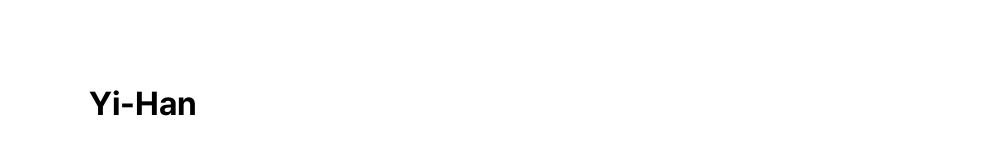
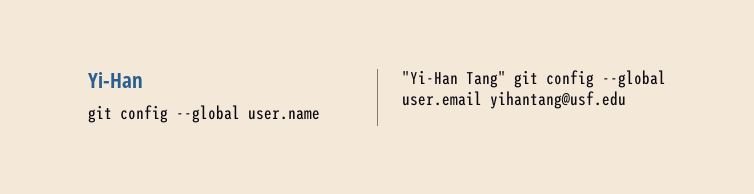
+ git config --global user.name "Yi-Han Tang" git config --global user.email yihantang@usf.edu

